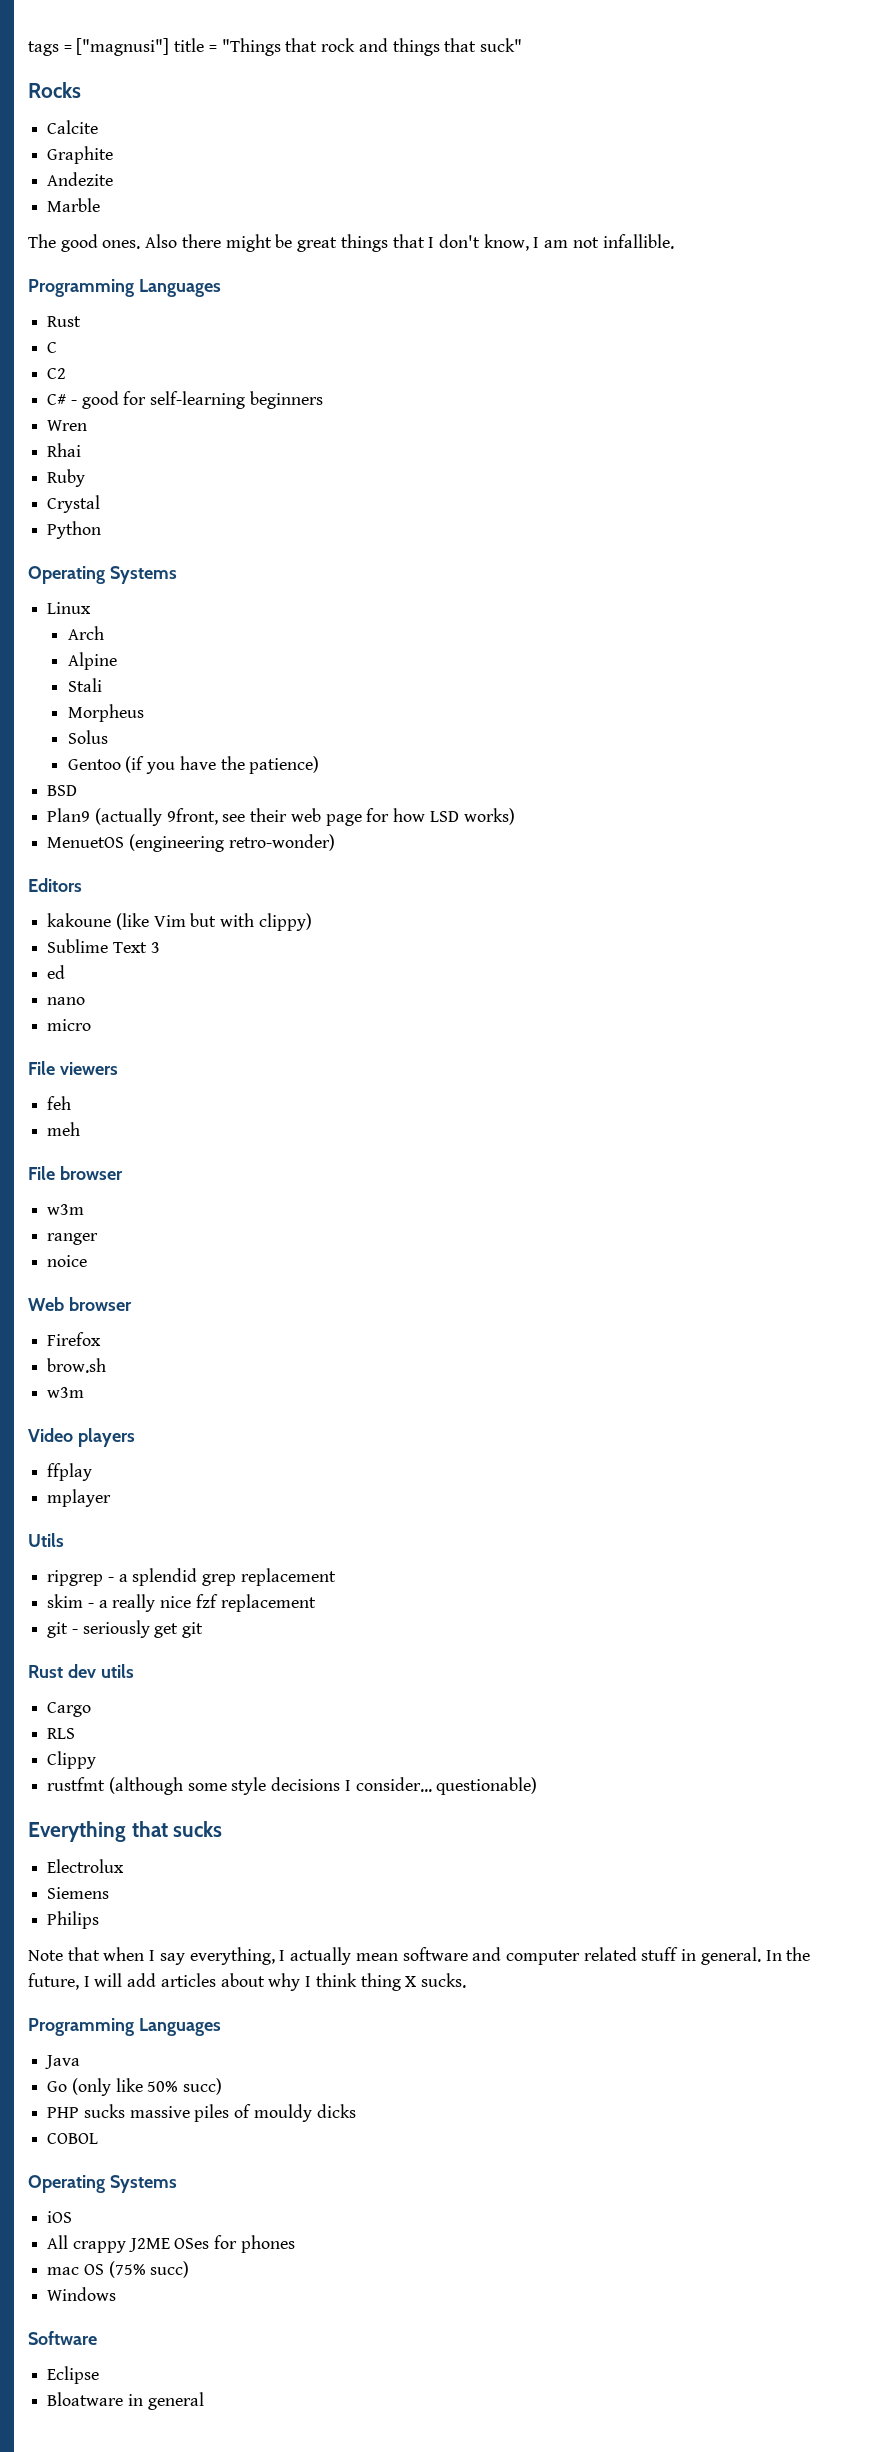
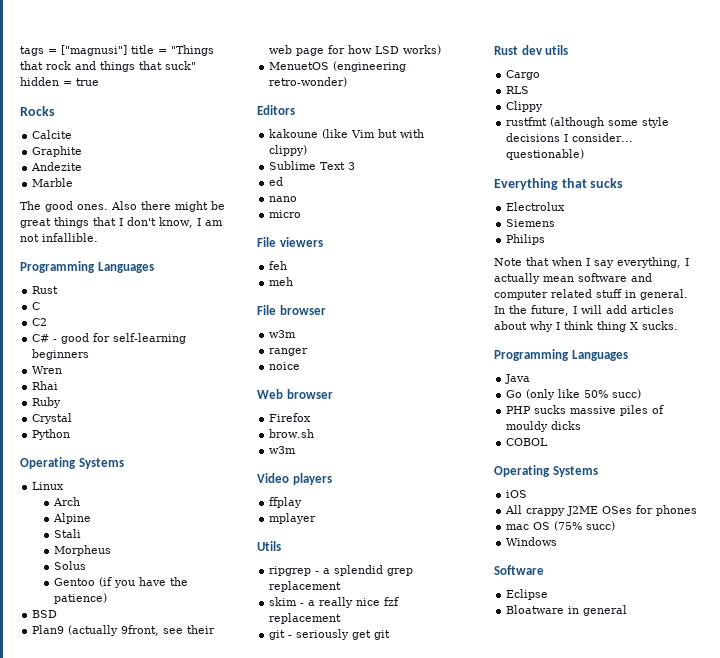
- tags = ["magnusi"] title = "Things that rock and things that suck"
+ tags = ["magnusi"] title = "Things that rock and things that suck" hidden = true

